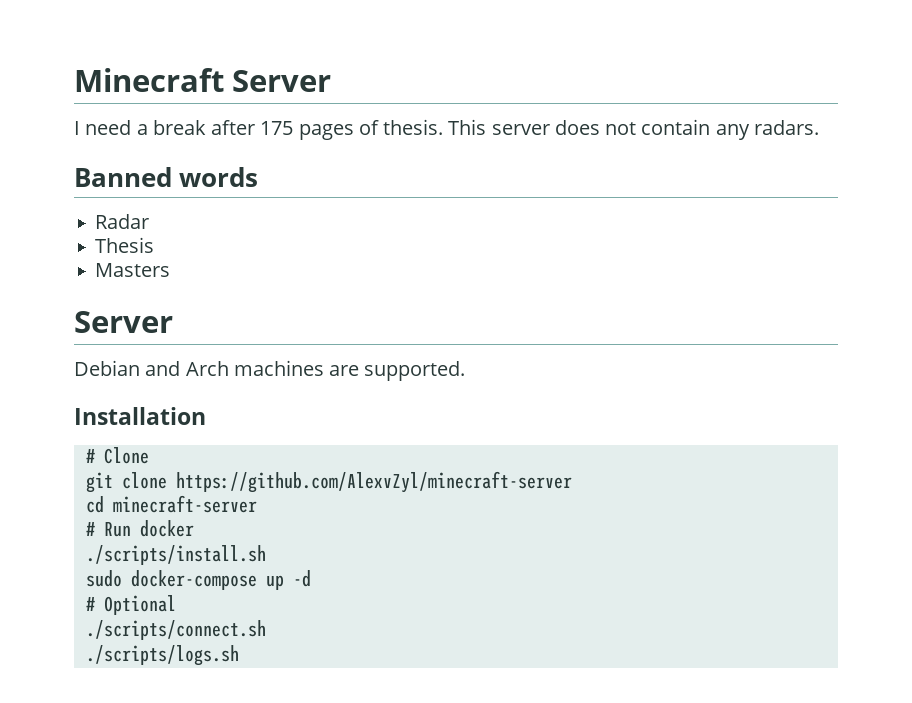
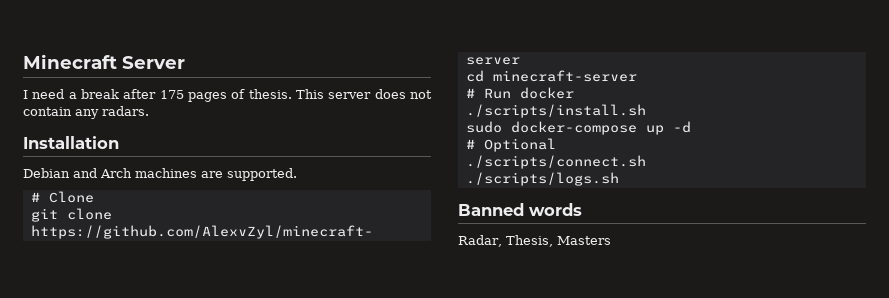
- Banned words
- Radar
- Thesis
- Masters
- Server
+ Installation
- Installation
+ Banned words
+ Radar, Thesis, Masters

